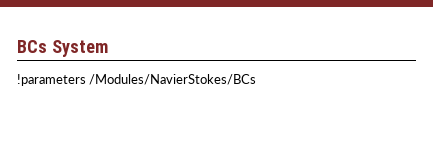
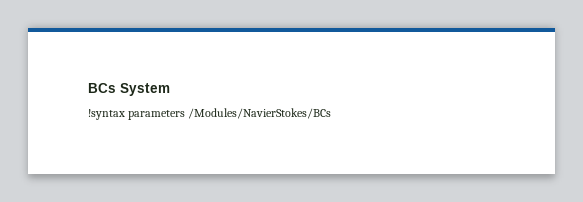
- !parameters /Modules/NavierStokes/BCs
+ !syntax parameters /Modules/NavierStokes/BCs

